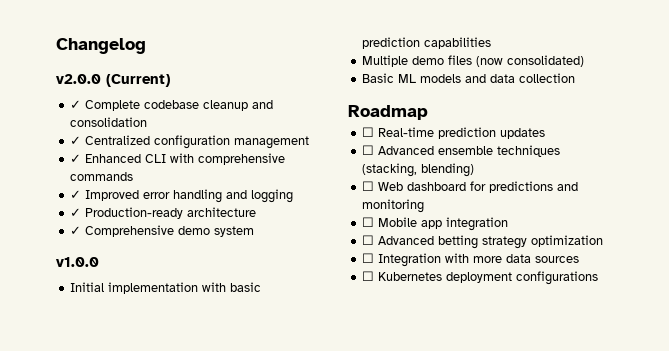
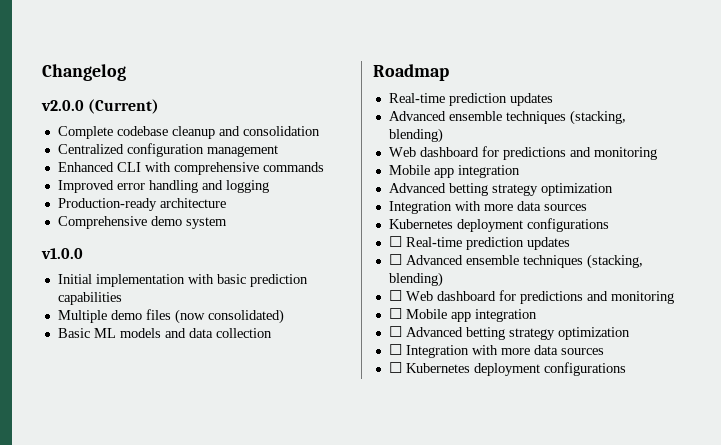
- ✓ Complete codebase cleanup and consolidation
+ Complete codebase cleanup and consolidation
- ✓ Centralized configuration management
+ Centralized configuration management
- ✓ Enhanced CLI with comprehensive commands
+ Enhanced CLI with comprehensive commands
- ✓ Improved error handling and logging
+ Improved error handling and logging
- ✓ Production-ready architecture
+ Production-ready architecture
- ✓ Comprehensive demo system
+ Comprehensive demo system
  Roadmap
+ Real-time prediction updates
+ Advanced ensemble techniques (stacking, blending)
+ Web dashboard for predictions and monitoring
+ Mobile app integration
+ Advanced betting strategy optimization
+ Integration with more data sources
+ Kubernetes deployment configurations

